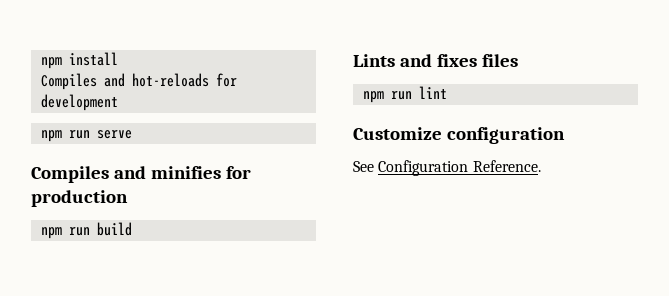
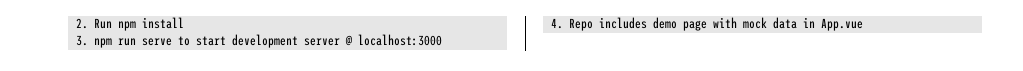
- npm install
+ 2. Run npm install
- Compiles and hot-reloads for development
- npm run serve
- Compiles and minifies for production
- npm run build
- Lints and fixes files
- npm run lint
- Customize configuration
- See Configuration Reference.
+ 3. npm run serve to start development server @ localhost:3000
+ 4. Repo includes demo page with mock data in App.vue

